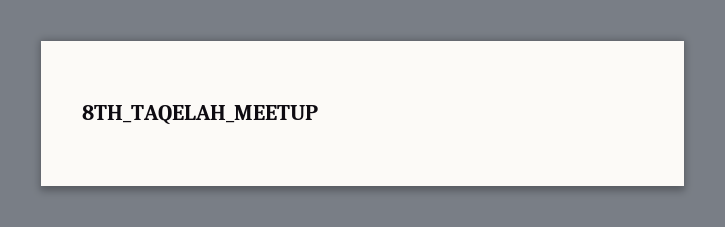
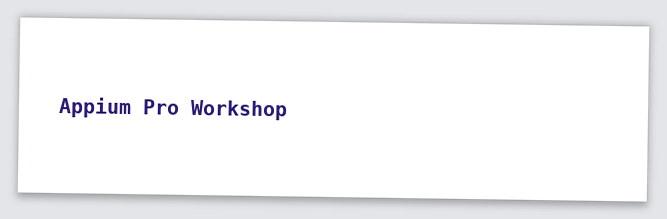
- 8TH_TAQELAH_MEETUP
+ Appium Pro Workshop

